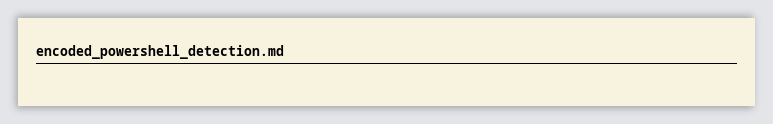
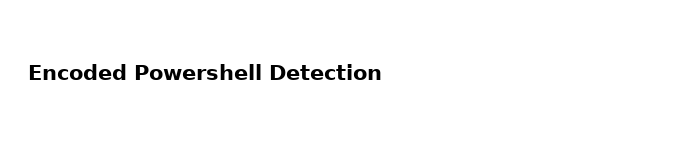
- encoded_powershell_detection.md
+ Encoded Powershell Detection

